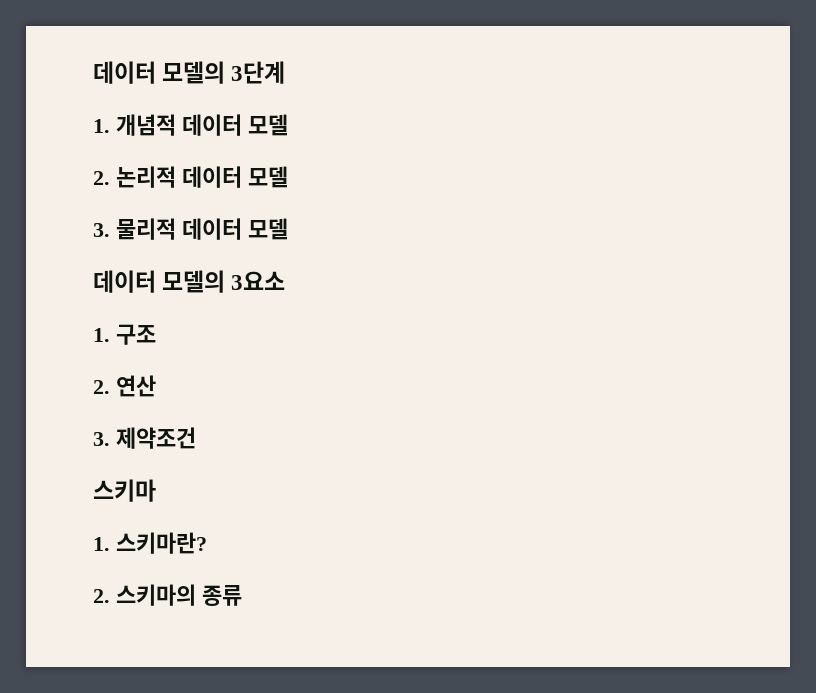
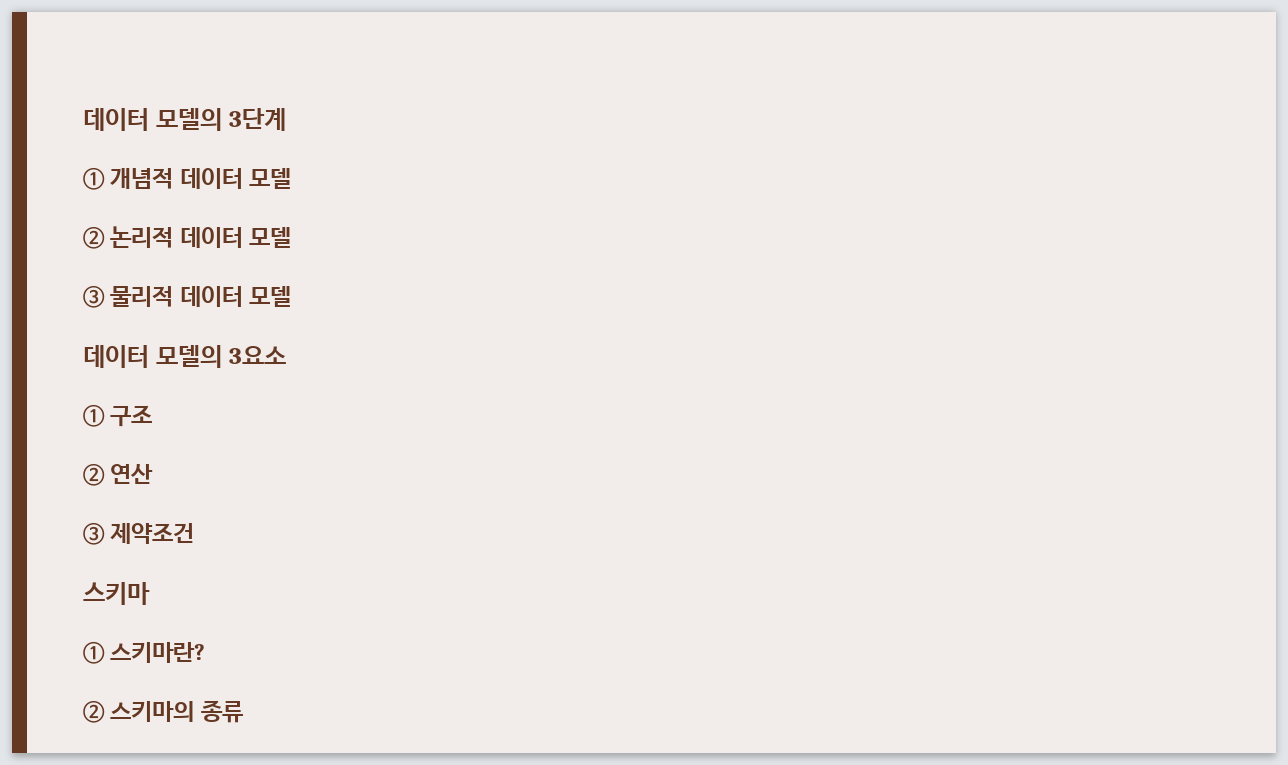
- 1. 개념적 데이터 모델
+ ① 개념적 데이터 모델
- 2. 논리적 데이터 모델
+ ② 논리적 데이터 모델
- 3. 물리적 데이터 모델
+ ③ 물리적 데이터 모델
- 1. 구조
+ ① 구조
- 2. 연산
+ ② 연산
- 3. 제약조건
+ ③ 제약조건
- 1. 스키마란?
+ ① 스키마란?
- 2. 스키마의 종류
+ ② 스키마의 종류

